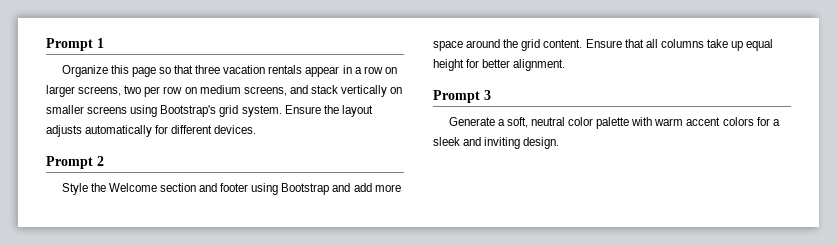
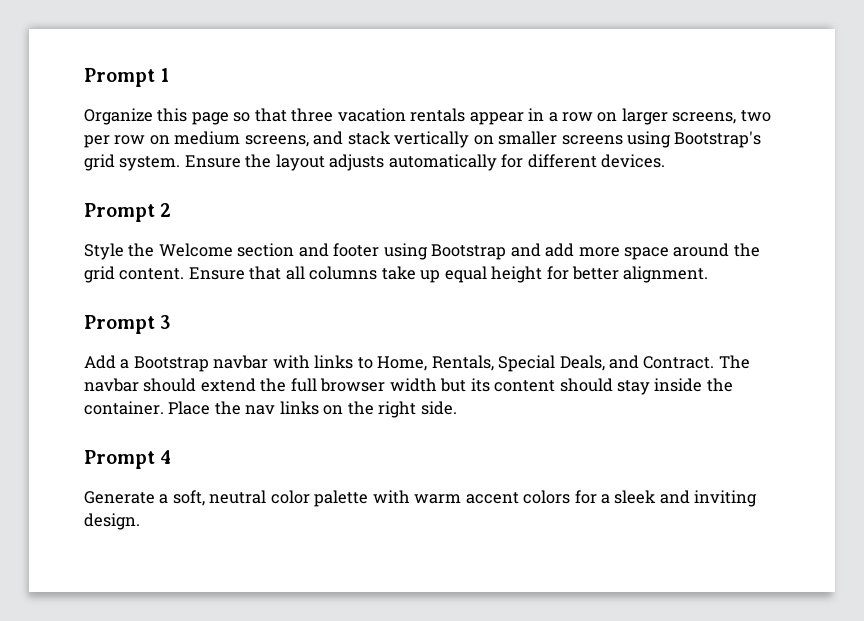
+ Add a Bootstrap navbar with links to Home, Rentals, Special Deals, and Contract. The navbar should extend the full browser width but its content should stay inside the container. Place the nav links on the right side.
+ Prompt 4

